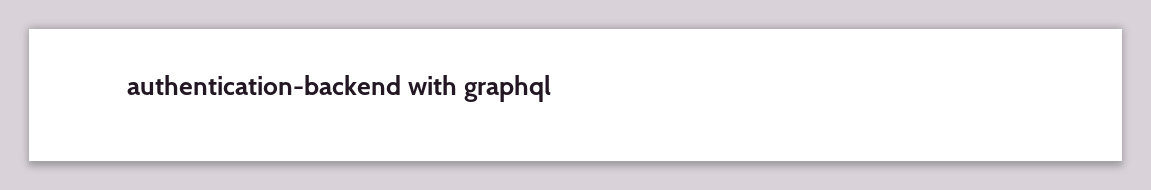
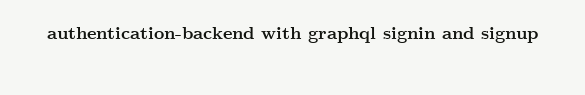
- authentication-backend with graphql
+ authentication-backend with graphql signin and signup

